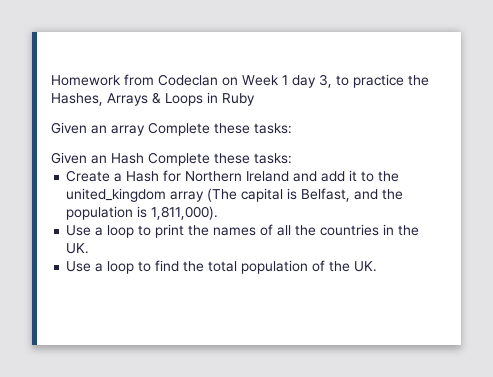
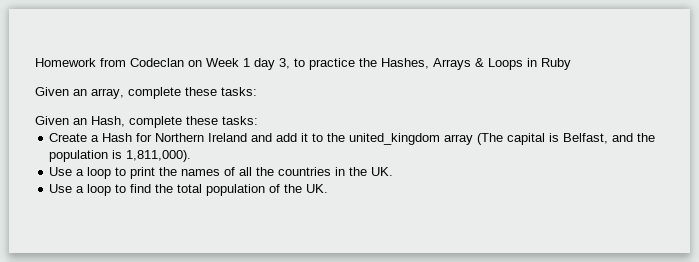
- Given an array Complete these tasks:
+ Given an array, complete these tasks:
- Given an Hash Complete these tasks:
+ Given an Hash, complete these tasks:

